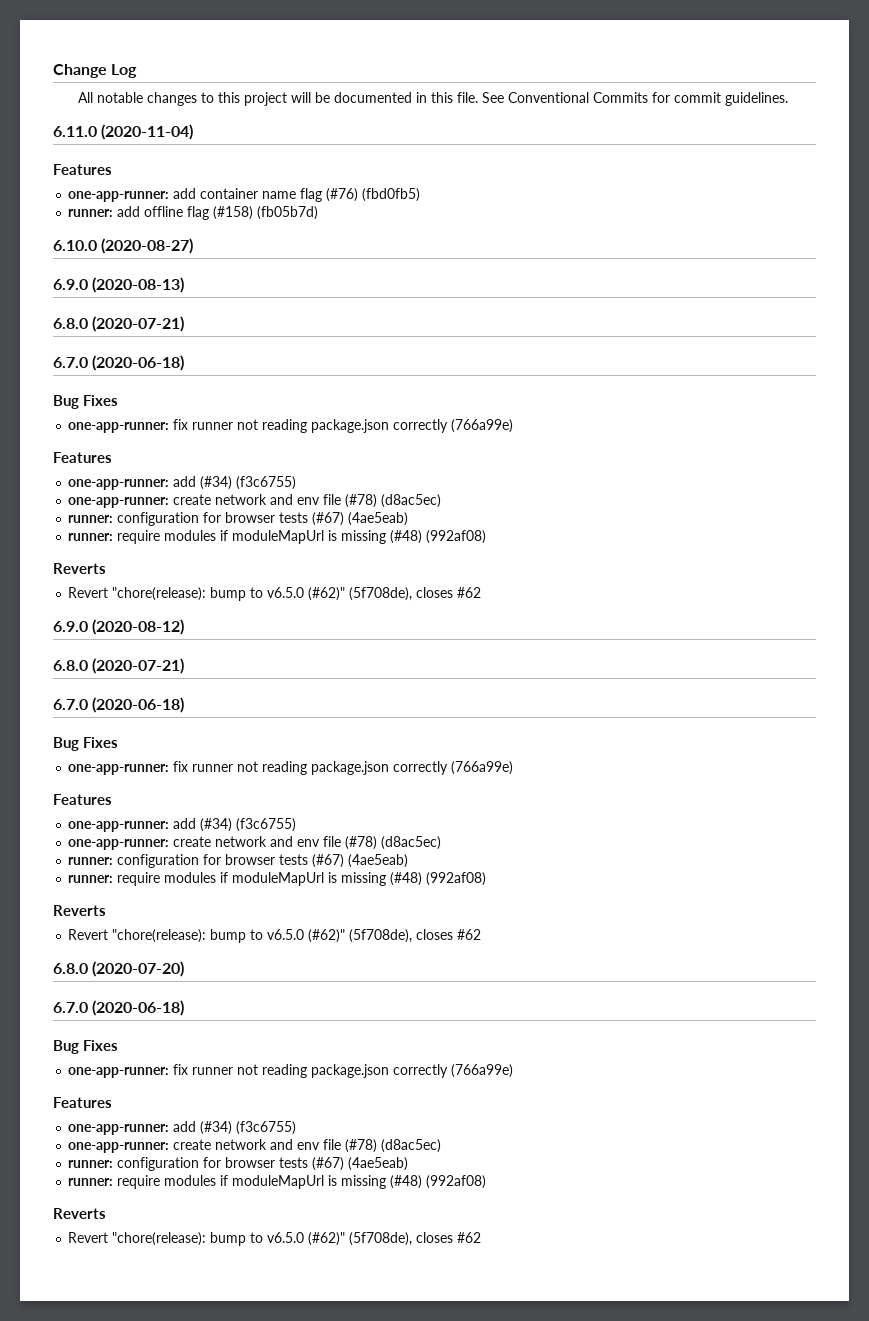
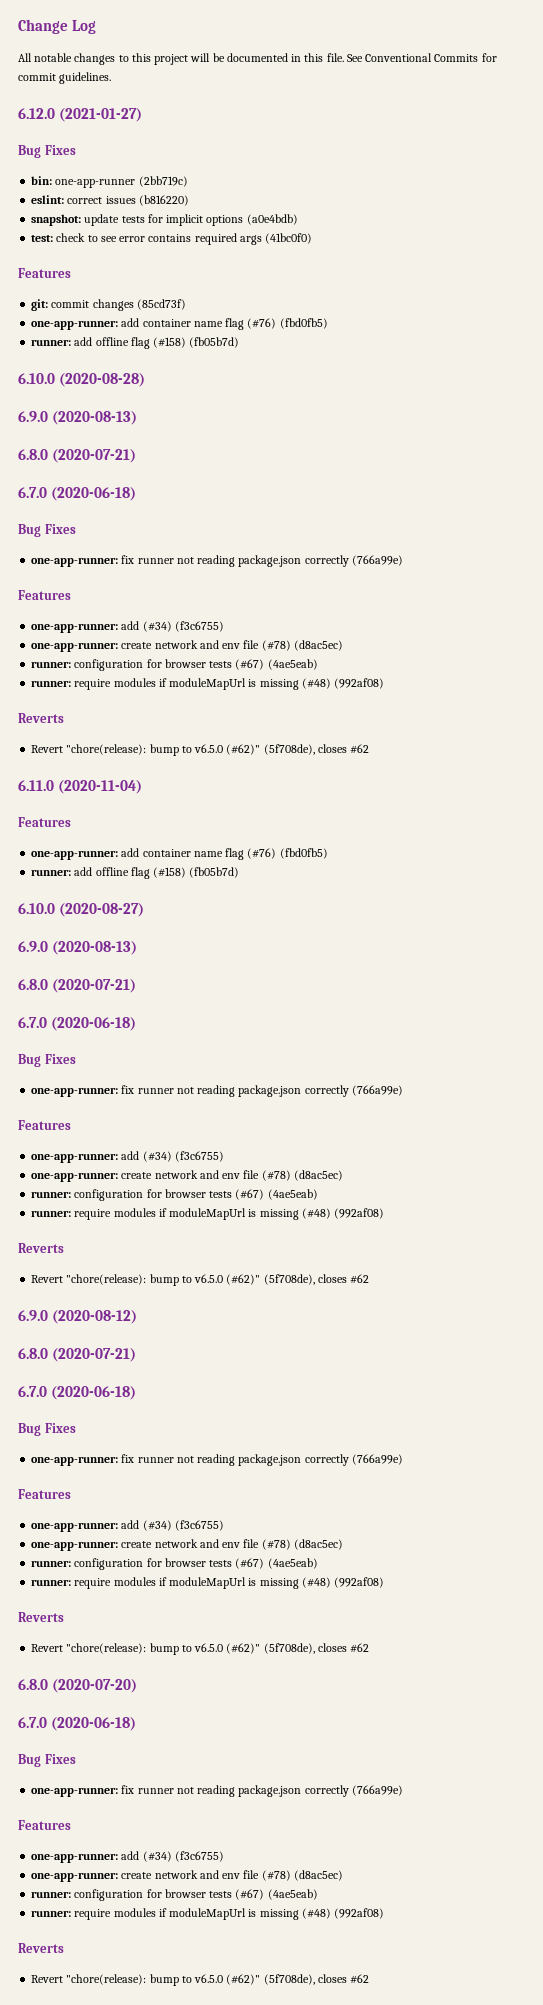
+ 6.12.0 (2021-01-27)
+ Bug Fixes
+ bin: one-app-runner (2bb719c)
+ eslint: correct issues (b816220)
+ snapshot: update tests for implicit options (a0e4bdb)
+ test: check to see error contains required args (41bc0f0)
+ Features
+ git: commit changes (85cd73f)
+ one-app-runner: add container name flag (#76) (fbd0fb5)
+ runner: add offline flag (#158) (fb05b7d)
+ 6.10.0 (2020-08-28)
+ 6.9.0 (2020-08-13)
+ 6.8.0 (2020-07-21)
+ 6.7.0 (2020-06-18)
+ Bug Fixes
+ one-app-runner: fix runner not reading package.json correctly (766a99e)
+ Features
+ one-app-runner: add (#34) (f3c6755)
+ one-app-runner: create network and env file (#78) (d8ac5ec)
+ runner: configuration for browser tests (#67) (4ae5eab)
+ runner: require modules if moduleMapUrl is missing (#48) (992af08)
+ Reverts
+ Revert "chore(release): bump to v6.5.0 (#62)" (5f708de), closes #62

